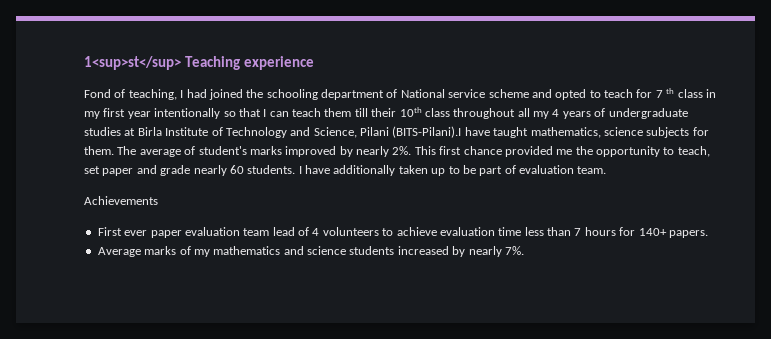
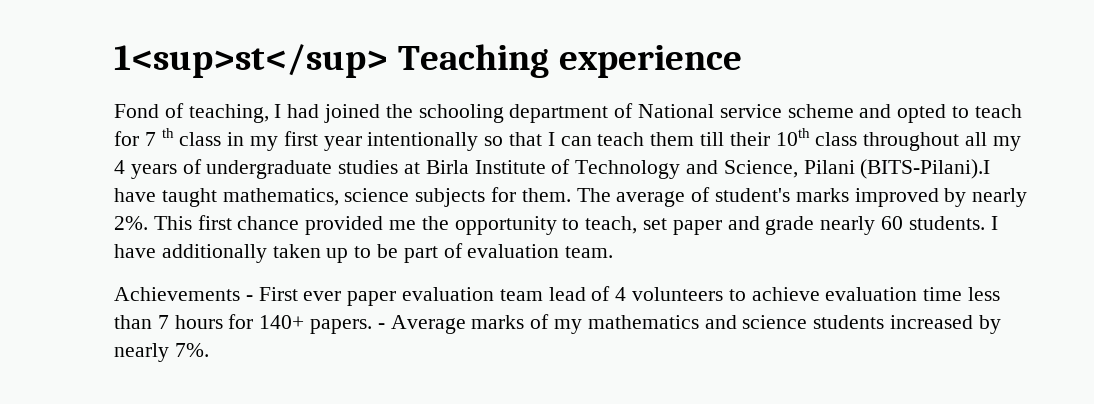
- Achievements
- First ever paper evaluation team lead of 4 volunteers to achieve evaluation time less than 7 hours for 140+ papers.
- Average marks of my mathematics and science students increased by nearly 7%.
+ Achievements - First ever paper evaluation team lead of 4 volunteers to achieve evaluation time less than 7 hours for 140+ papers. - Average marks of my mathematics and science students increased by nearly 7%.

